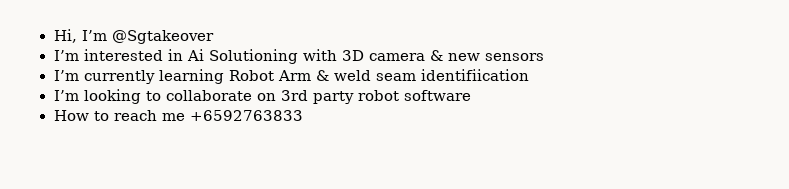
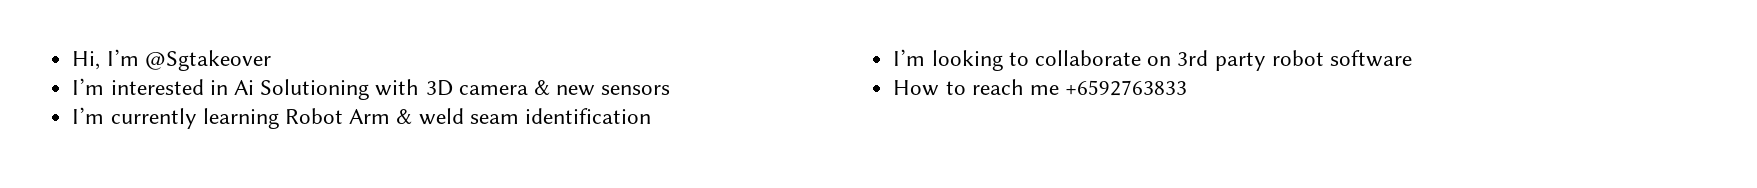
- I’m currently learning Robot Arm & weld seam identifiication
+ I’m currently learning Robot Arm & weld seam identification

